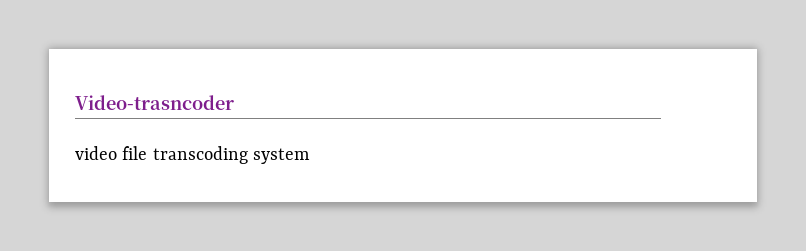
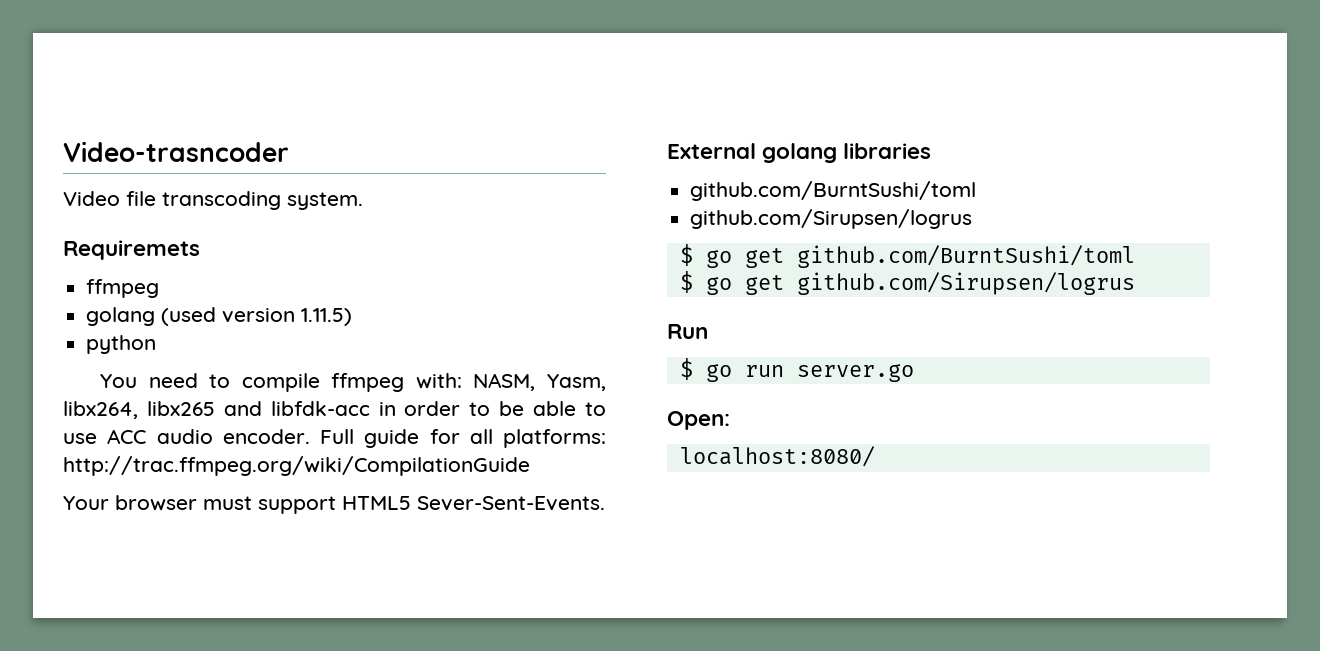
- video file transcoding system
+ Video file transcoding system.
+ Requiremets
+ ffmpeg
+ golang (used version 1.11.5)
+ python
+ You need to compile ffmpeg with: NASM, Yasm, libx264, libx265 and libfdk-acc in order to be able to use ACC audio encoder. Full guide for all platforms: http://trac.ffmpeg.org/wiki/CompilationGuide
+ Your browser must support HTML5 Sever-Sent-Events.
+ External golang libraries
+ github.com/BurntSushi/toml
+ github.com/Sirupsen/logrus
+ $ go get github.com/BurntSushi/toml
+ $ go get github.com/Sirupsen/logrus
+ Run
+ $ go run server.go
+ Open:
+ localhost:8080/

